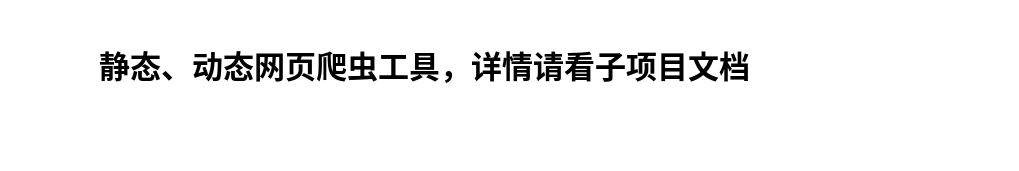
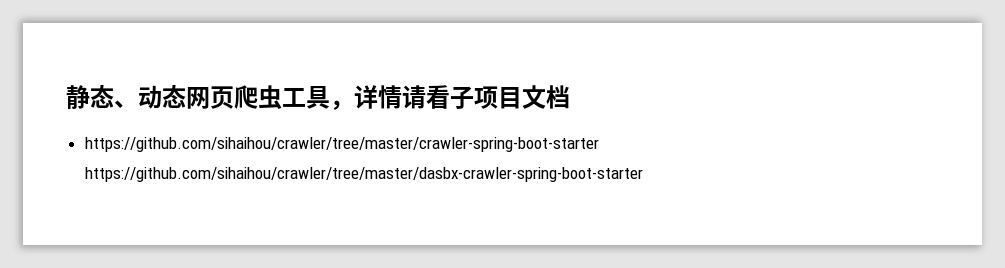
+ https://github.com/sihaihou/crawler/tree/master/crawler-spring-boot-starter https://github.com/sihaihou/crawler/tree/master/dasbx-crawler-spring-boot-starter

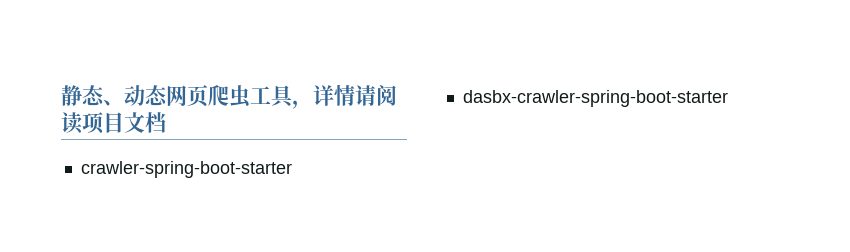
- 静态、动态网页爬虫工具，详情请看子项目文档
+ 静态、动态网页爬虫工具，详情请阅读项目文档
- https://github.com/sihaihou/crawler/tree/master/crawler-spring-boot-starter https://github.com/sihaihou/crawler/tree/master/dasbx-crawler-spring-boot-starter
+ crawler-spring-boot-starter
+ dasbx-crawler-spring-boot-starter

